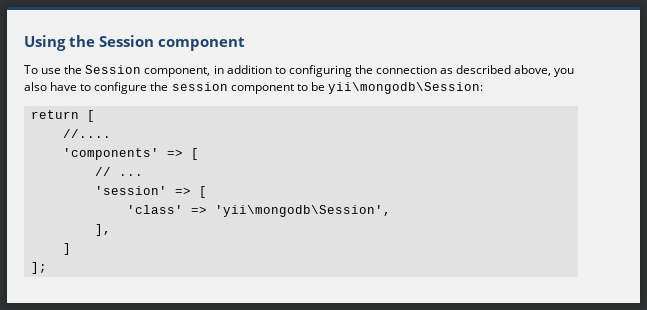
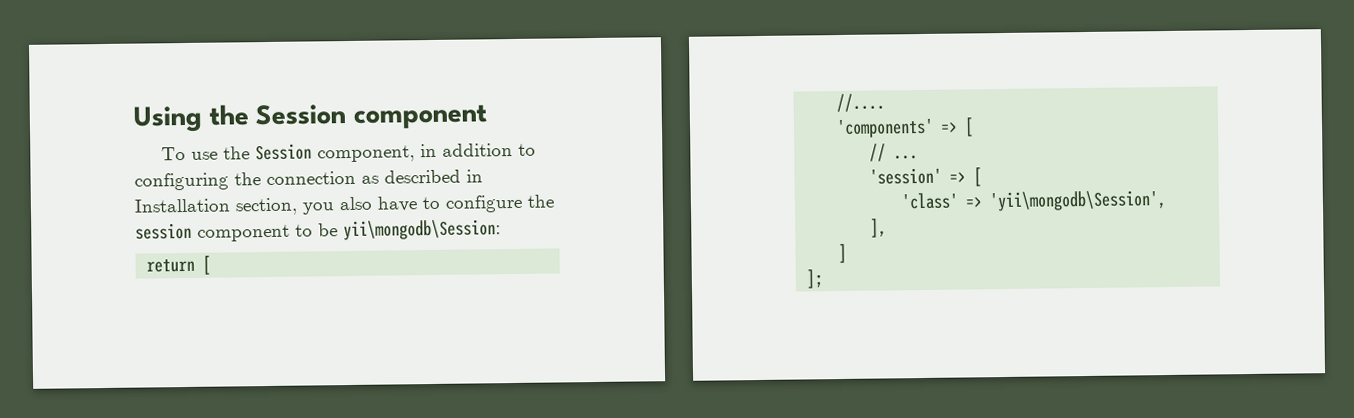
- To use the Session component, in addition to configuring the connection as described above, you also have to configure the session component to be yii\mongodb\Session:
+ To use the Session component, in addition to configuring the connection as described in Installation section, you also have to configure the session component to be yii\mongodb\Session:

